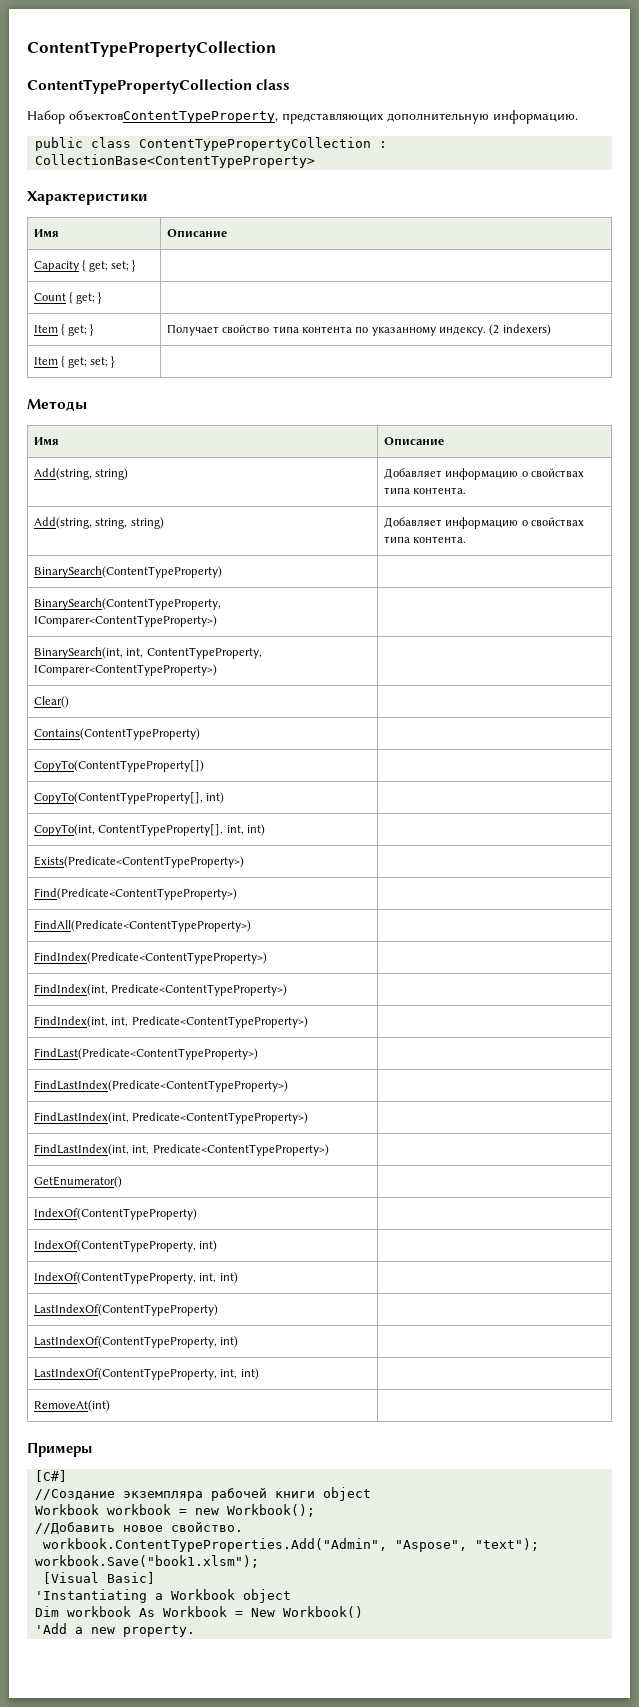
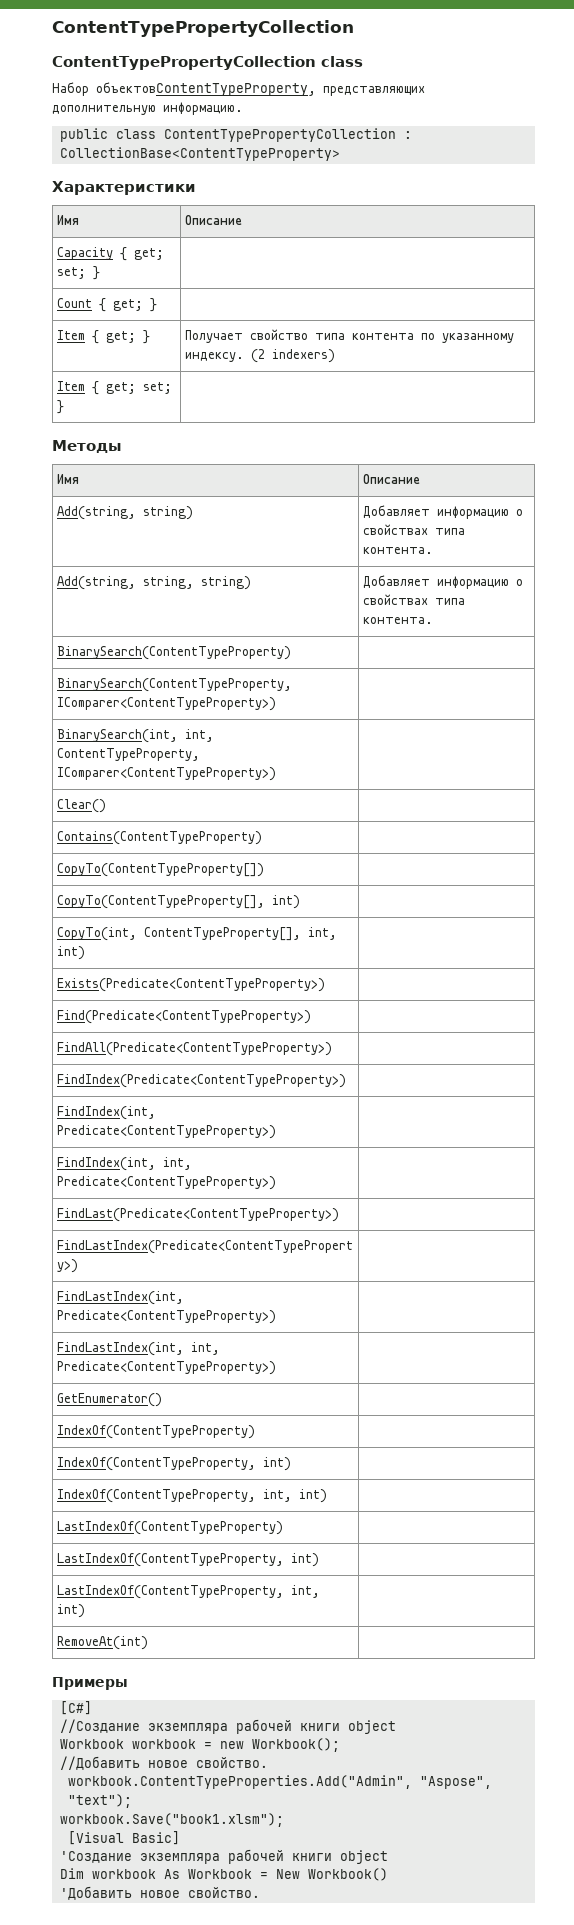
- 'Instantiating a Workbook object
+ 'Создание экземпляра рабочей книги object
- 'Add a new property.
+ 'Добавить новое свойство.

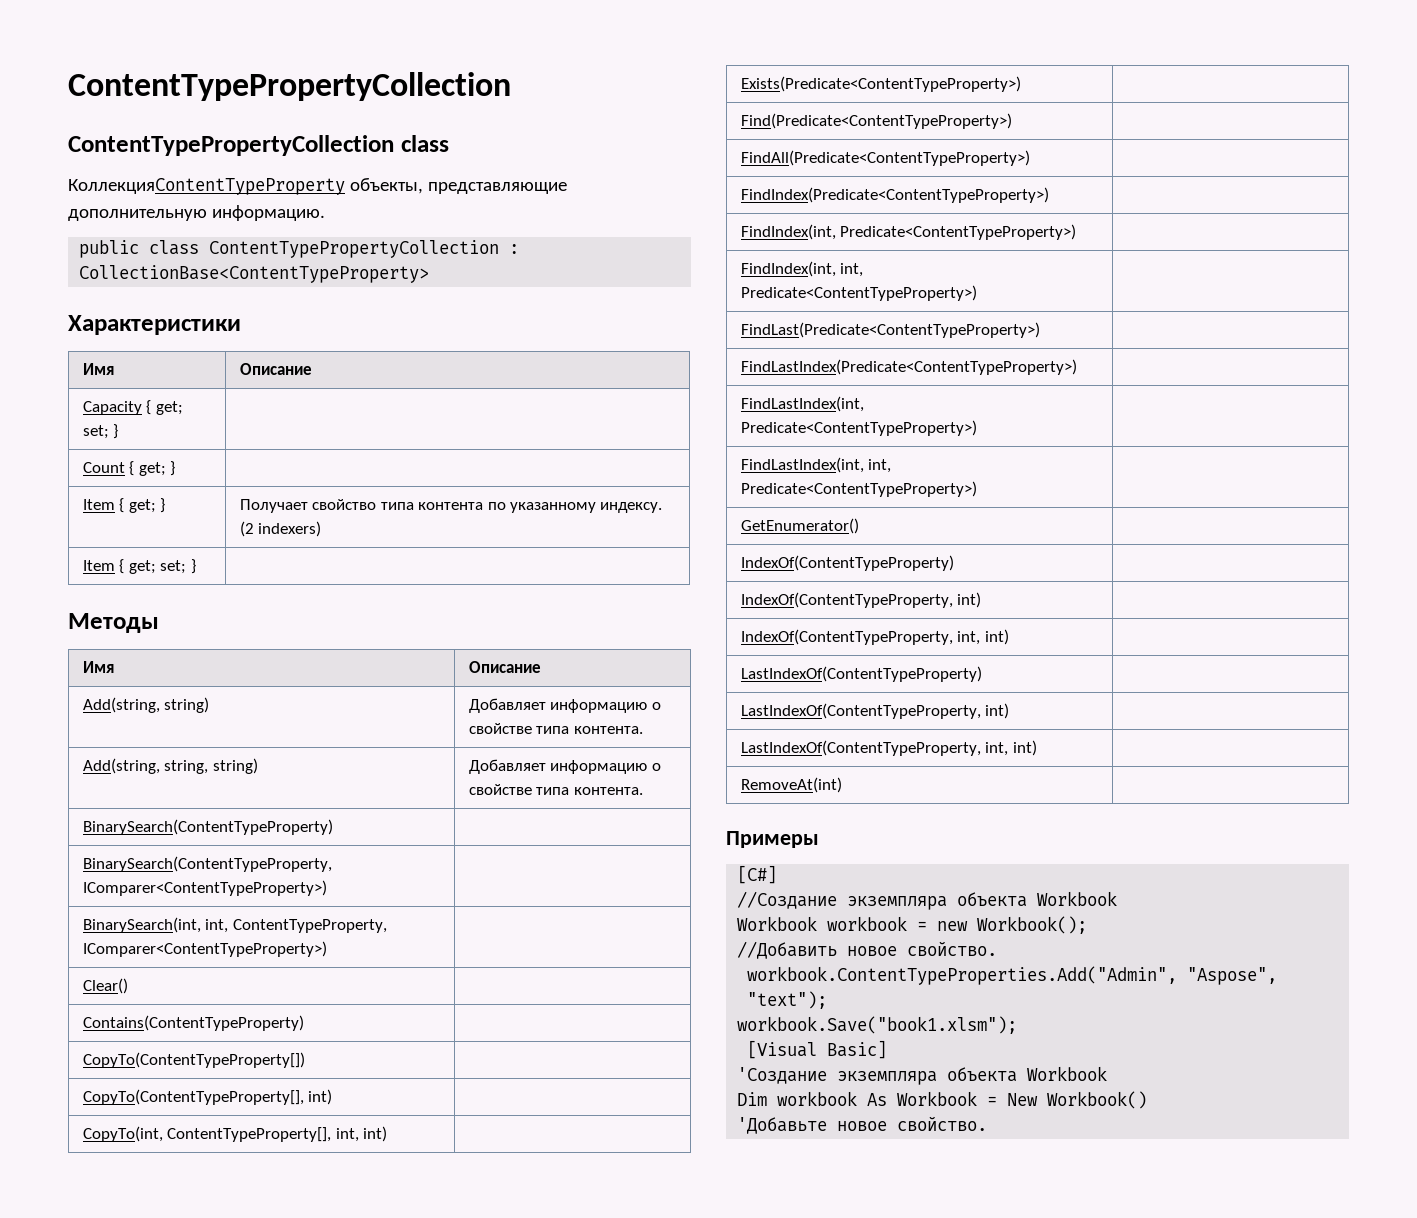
- Набор объектовContentTypeProperty, представляющих дополнительную информацию.
+ КоллекцияContentTypeProperty объекты, представляющие дополнительную информацию.
- Add(string, string) | Добавляет информацию о свойствах типа контента.
+ Add(string, string) | Добавляет информацию о свойстве типа контента.
- Add(string, string, string) | Добавляет информацию о свойствах типа контента.
+ Add(string, string, string) | Добавляет информацию о свойстве типа контента.
- //Создание экземпляра рабочей книги object
+ //Создание экземпляра объекта Workbook
- 'Создание экземпляра рабочей книги object
+ 'Создание экземпляра объекта Workbook
- 'Добавить новое свойство.
+ 'Добавьте новое свойство.

